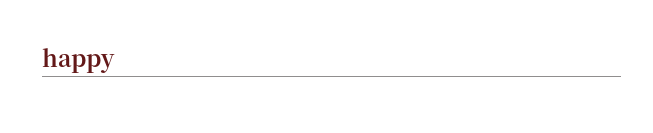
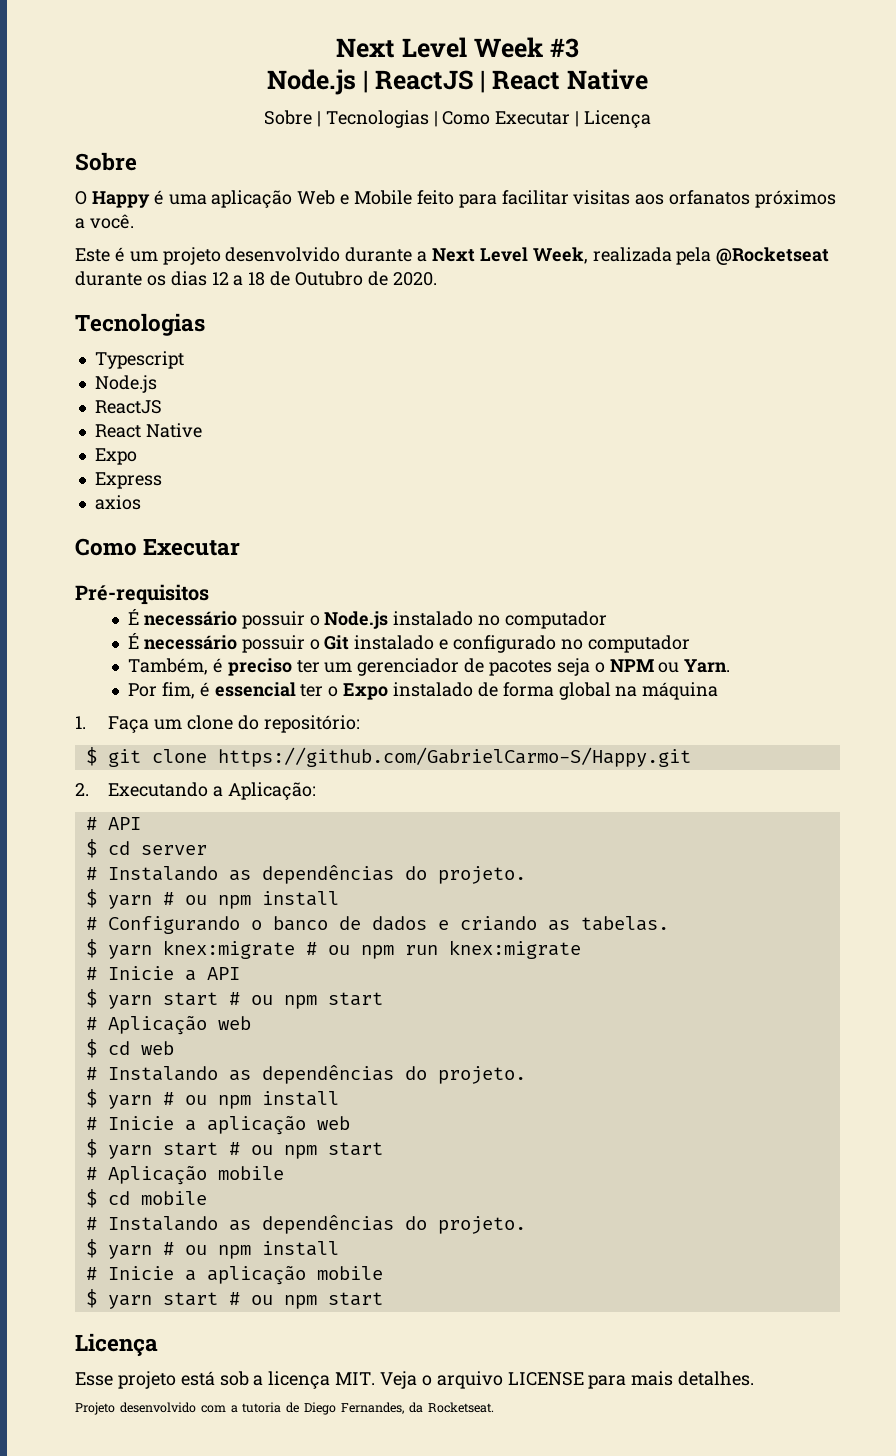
- happy
+ Next Level Week #3
+ Node.js | ReactJS | React Native
+ Sobre | Tecnologias | Como Executar | Licença
+ Sobre
+ O Happy é uma aplicação Web e Mobile feito para facilitar visitas aos orfanatos próximos a você.
+ Este é um projeto desenvolvido durante a Next Level Week, realizada pela @Rocketseat durante os dias 12 a 18 de Outubro de 2020.
+ Tecnologias
+ Typescript
+ Node.js
+ ReactJS
+ React Native
+ Expo
+ Express
+ axios
+ Como Executar
+ Pré-requisitos
+ É necessário possuir o Node.js instalado no computador
+ É necessário possuir o Git instalado e configurado no computador
+ Também, é preciso ter um gerenciador de pacotes seja o NPM ou Yarn.
+ Por fim, é essencial ter o Expo instalado de forma global na máquina
+ 1. Faça um clone do repositório:
+ $ git clone https://github.com/GabrielCarmo-S/Happy.git
+ 2. Executando a Aplicação:
+ # API
+ $ cd server
+ # Instalando as dependências do projeto.
+ $ yarn # ou npm install
+ # Configurando o banco de dados e criando as tabelas.
+ $ yarn knex:migrate # ou npm run knex:migrate
+ # Inicie a API
+ $ yarn start # ou npm start
+ # Aplicação web
+ $ cd web
+ # Instalando as dependências do projeto.
+ $ yarn # ou npm install
+ # Inicie a aplicação web
+ $ yarn start # ou npm start
+ # Aplicação mobile
+ $ cd mobile
+ # Instalando as dependências do projeto.
+ $ yarn # ou npm install
+ # Inicie a aplicação mobile
+ $ yarn start # ou npm start
+ Licença
+ Esse projeto está sob a licença MIT. Veja o arquivo LICENSE para mais detalhes.
+ Projeto desenvolvido com a tutoria de Diego Fernandes, da Rocketseat.

